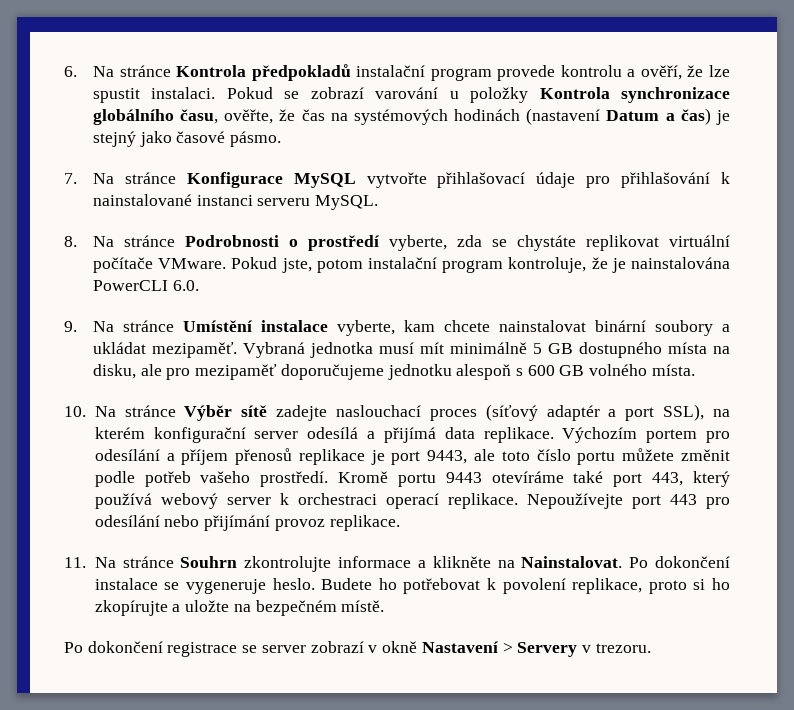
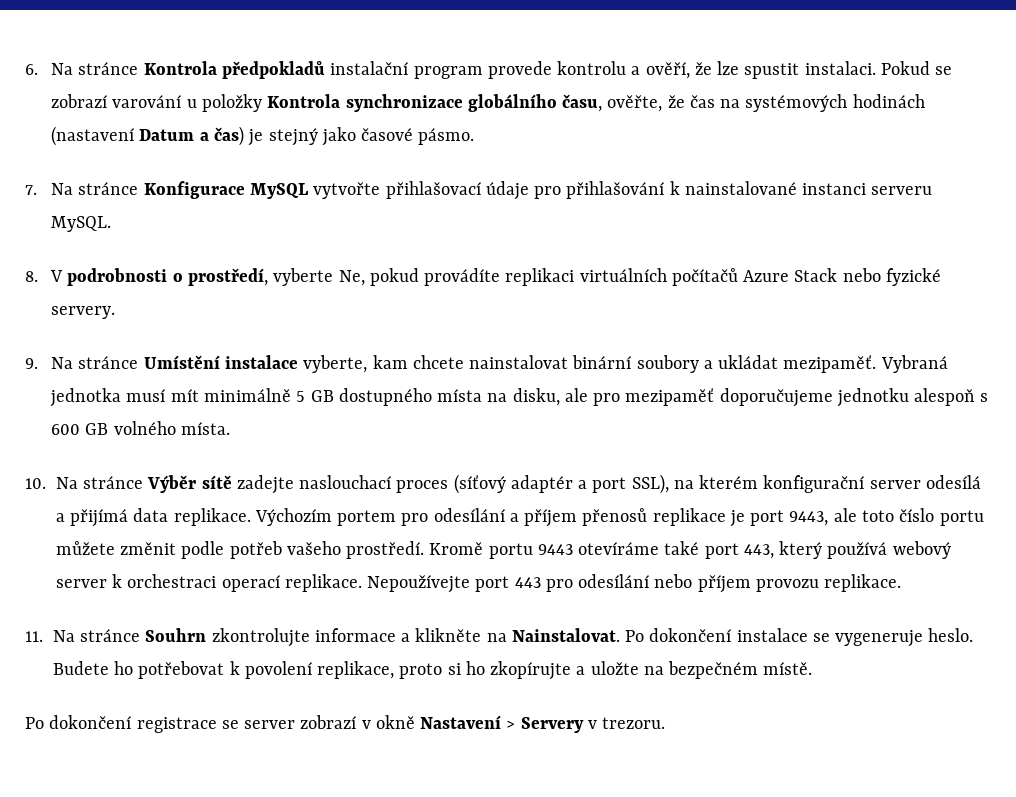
- 8. Na stránce Podrobnosti o prostředí vyberte, zda se chystáte replikovat virtuální počítače VMware. Pokud jste, potom instalační program kontroluje, že je nainstalována PowerCLI 6.0.
+ 8. V podrobnosti o prostředí, vyberte Ne, pokud provádíte replikaci virtuálních počítačů Azure Stack nebo fyzické servery.
- Nepoužívejte port 443 pro odesílání nebo přijímání provoz replikace.
+ Nepoužívejte port 443 pro odesílání nebo příjem provozu replikace.

